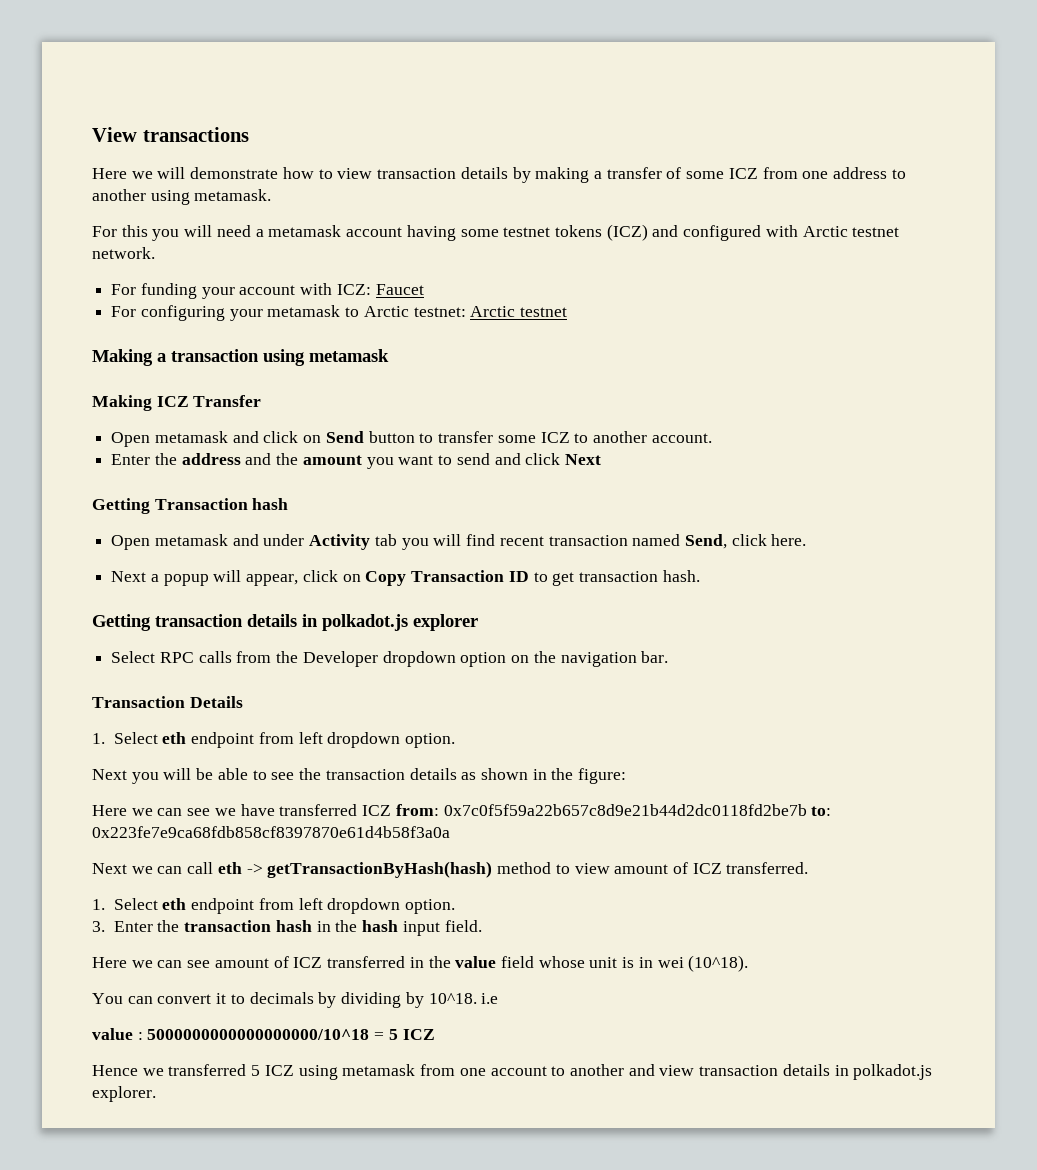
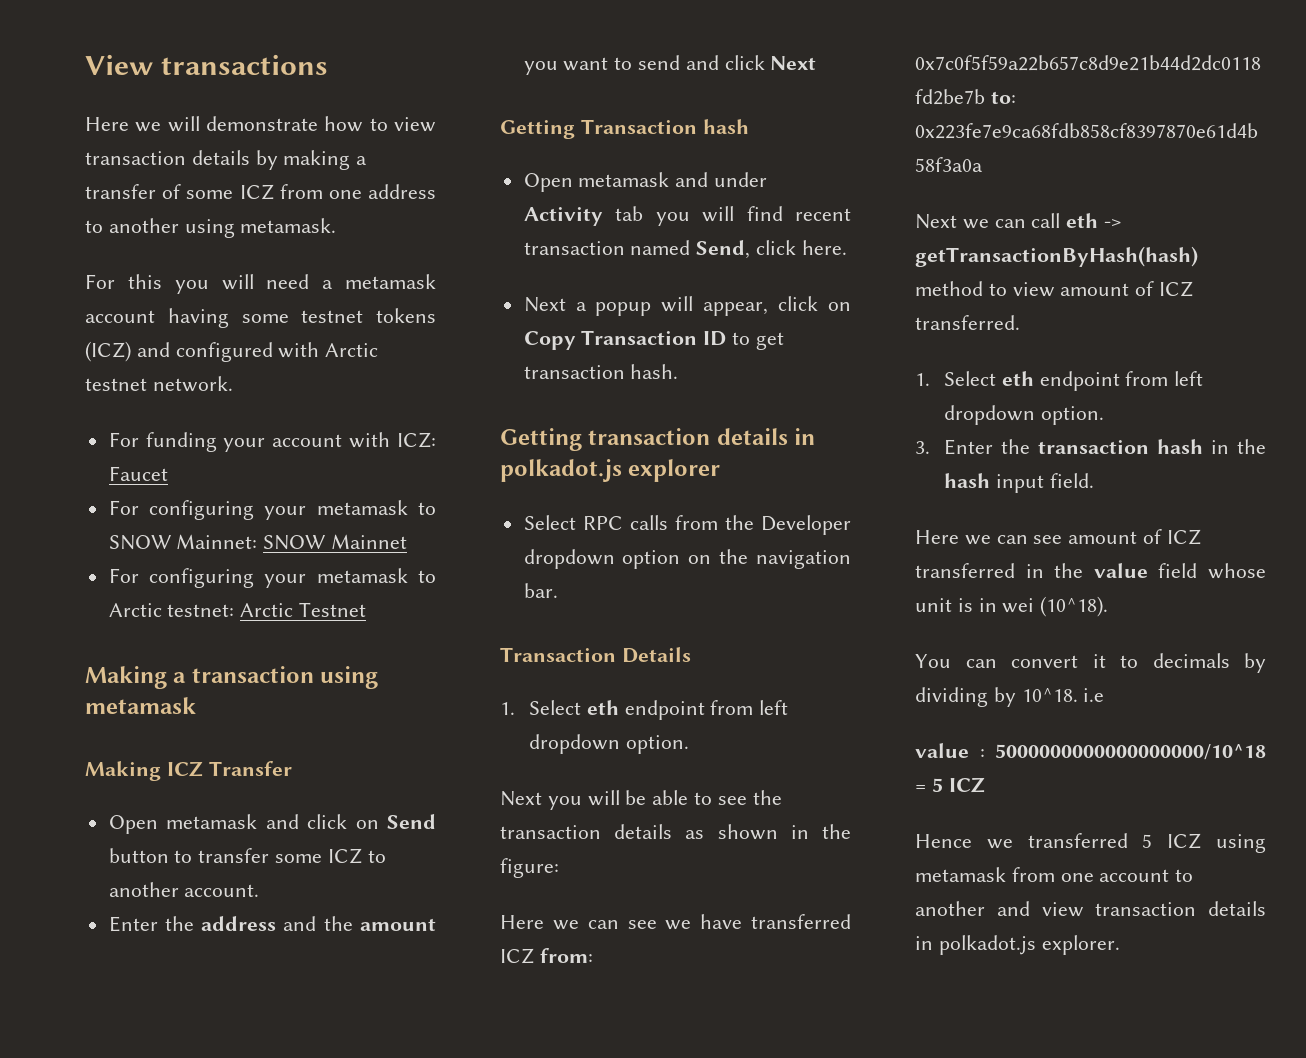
+ For configuring your metamask to SNOW Mainnet: SNOW Mainnet
- For configuring your metamask to Arctic testnet: Arctic testnet
+ For configuring your metamask to Arctic testnet: Arctic Testnet

